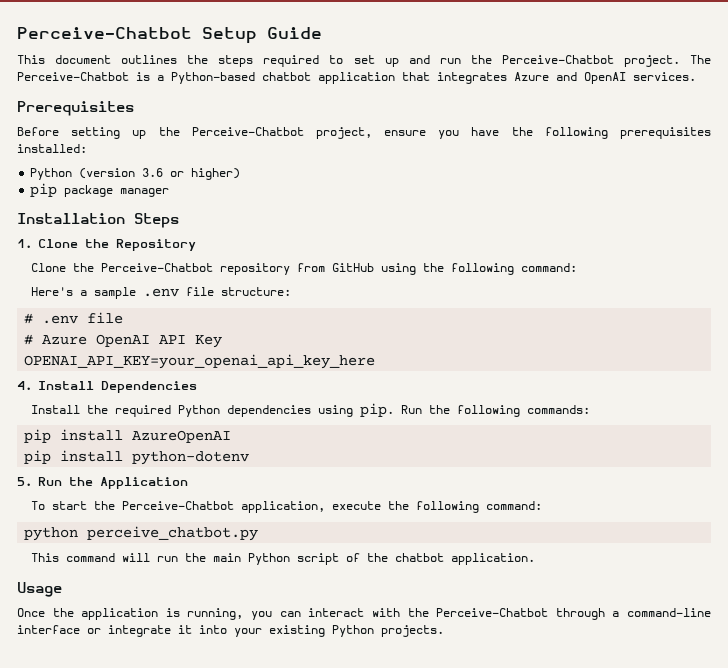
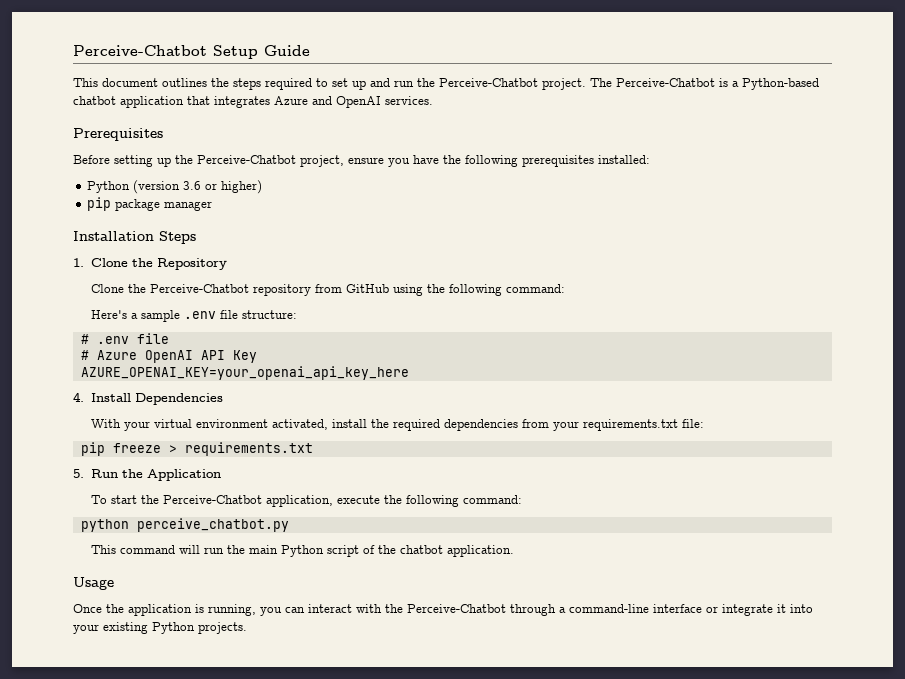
- OPENAI_API_KEY=your_openai_api_key_here
+ AZURE_OPENAI_KEY=your_openai_api_key_here
- Install the required Python dependencies using pip. Run the following commands:
- pip install AzureOpenAI
- pip install python-dotenv
+ With your virtual environment activated, install the required dependencies from your requirements.txt file:
+ pip freeze > requirements.txt

